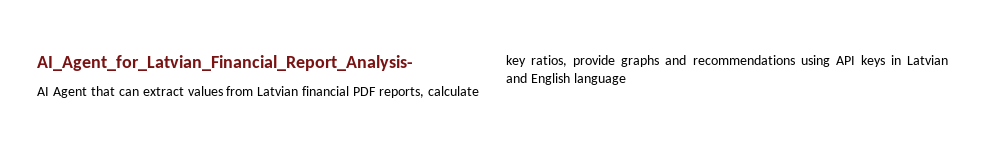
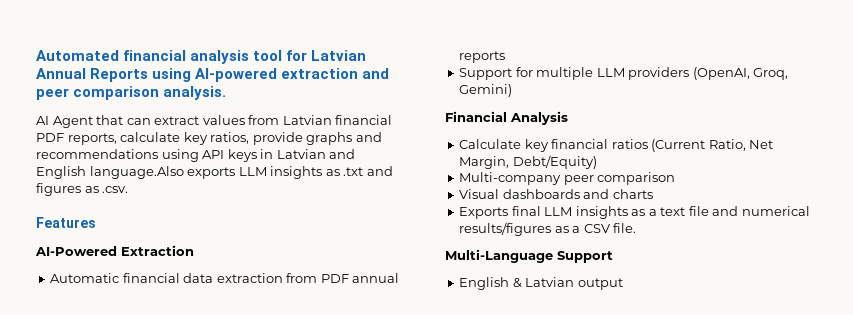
- AI_Agent_for_Latvian_Financial_Report_Analysis-
+ Automated financial analysis tool for Latvian Annual Reports using AI-powered extraction and peer comparison analysis.
- AI Agent that can extract values from Latvian financial PDF reports, calculate key ratios, provide graphs and recommendations using API keys in Latvian and English language
+ AI Agent that can extract values from Latvian financial PDF reports, calculate key ratios, provide graphs and recommendations using API keys in Latvian and English language.Also exports LLM insights as .txt and figures as .csv.
+ Features
+ AI-Powered Extraction
+ Automatic financial data extraction from PDF annual reports
+ Support for multiple LLM providers (OpenAI, Groq, Gemini)
+ Financial Analysis
+ Calculate key financial ratios (Current Ratio, Net Margin, Debt/Equity)
+ Multi-company peer comparison
+ Visual dashboards and charts
+ Exports final LLM insights as a text file and numerical results/figures as a CSV file.
+ Multi-Language Support
+ English & Latvian output

